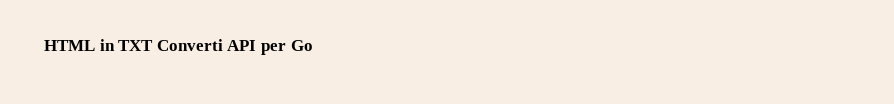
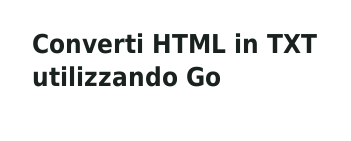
- HTML in TXT Converti API per Go
+ Converti HTML in TXT utilizzando Go

